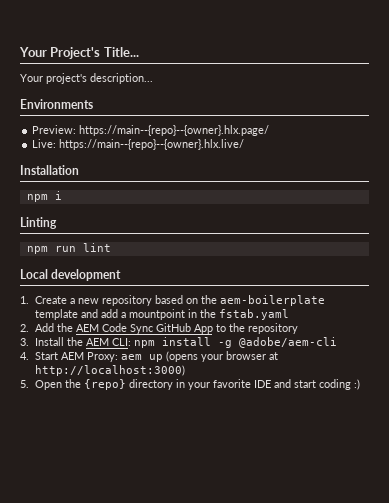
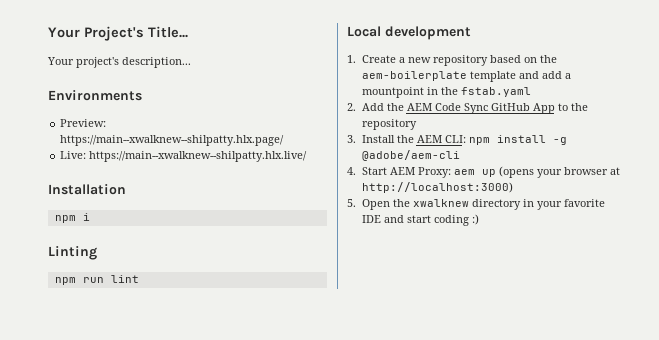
- Preview: https://main--{repo}--{owner}.hlx.page/
+ Preview: https://main--xwalknew--shilpatty.hlx.page/
- Live: https://main--{repo}--{owner}.hlx.live/
+ Live: https://main--xwalknew--shilpatty.hlx.live/
- 5. Open the {repo} directory in your favorite IDE and start coding :)
+ 5. Open the xwalknew directory in your favorite IDE and start coding :)

